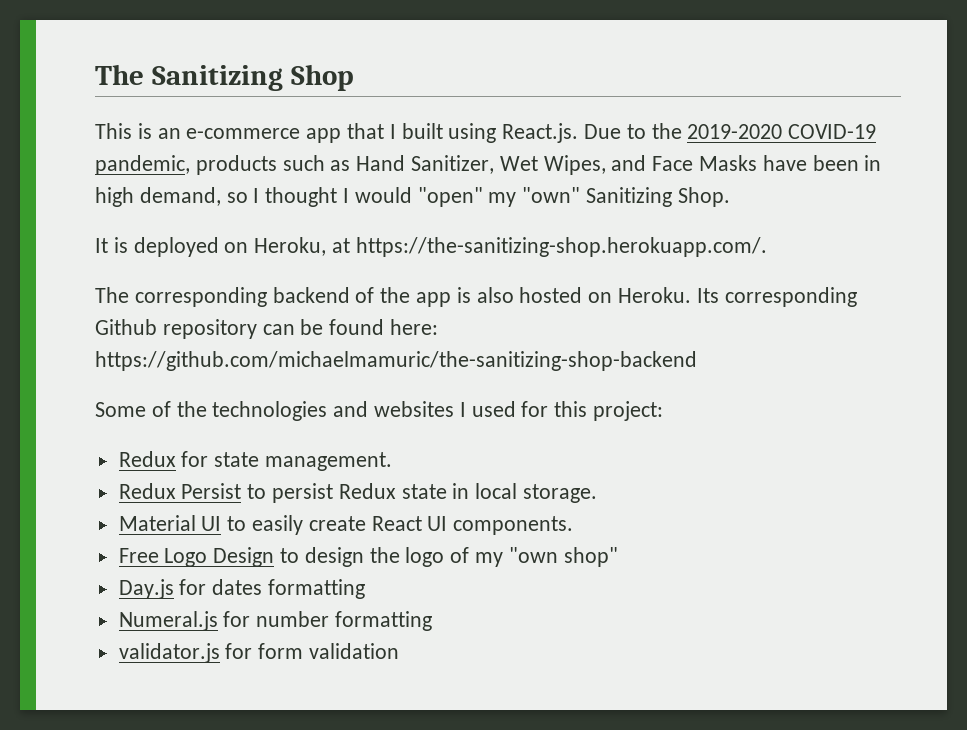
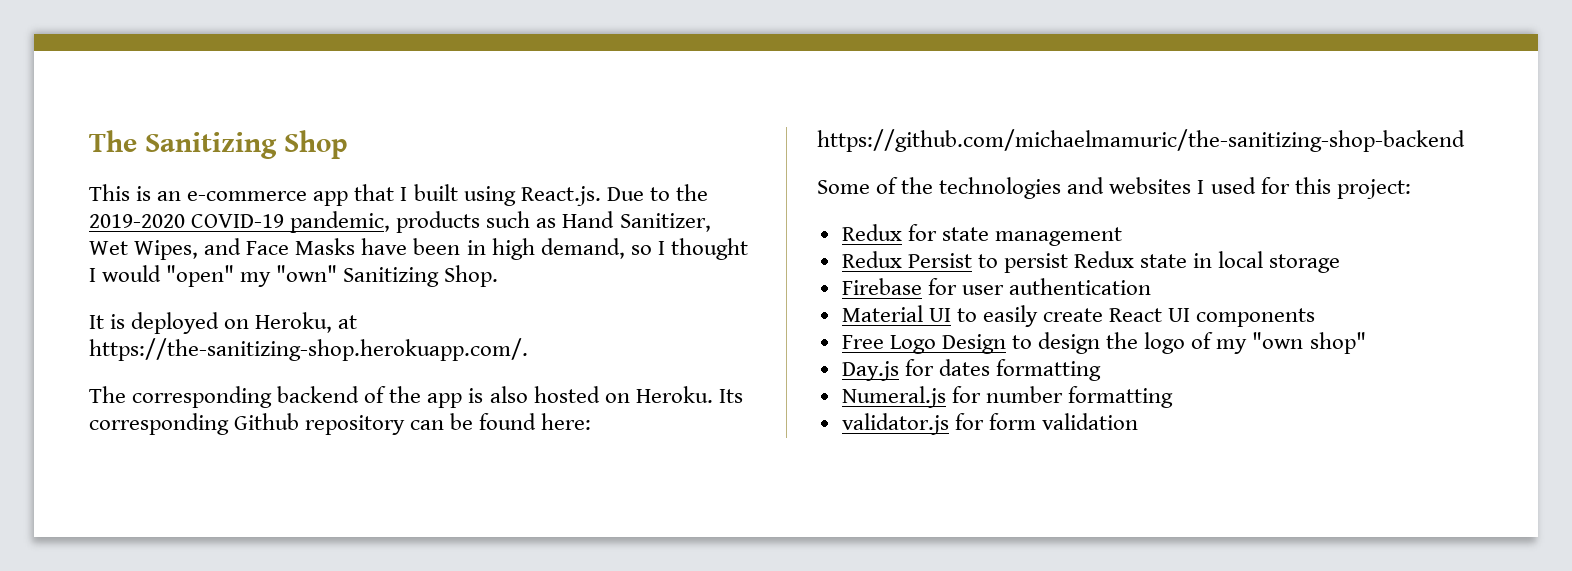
- Redux for state management.
+ Redux for state management
- Redux Persist to persist Redux state in local storage.
+ Redux Persist to persist Redux state in local storage
+ Firebase for user authentication
- Material UI to easily create React UI components.
+ Material UI to easily create React UI components

